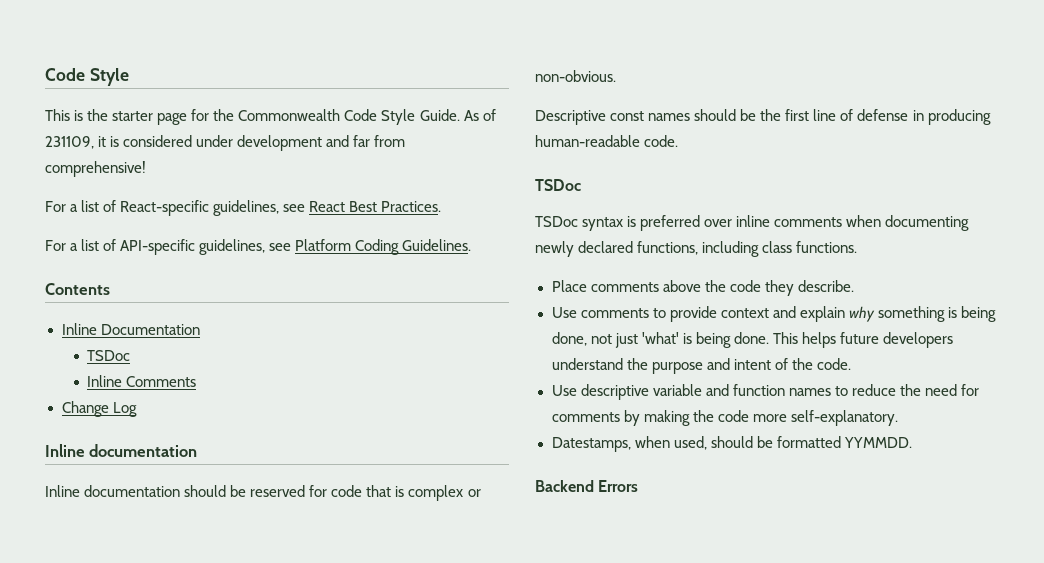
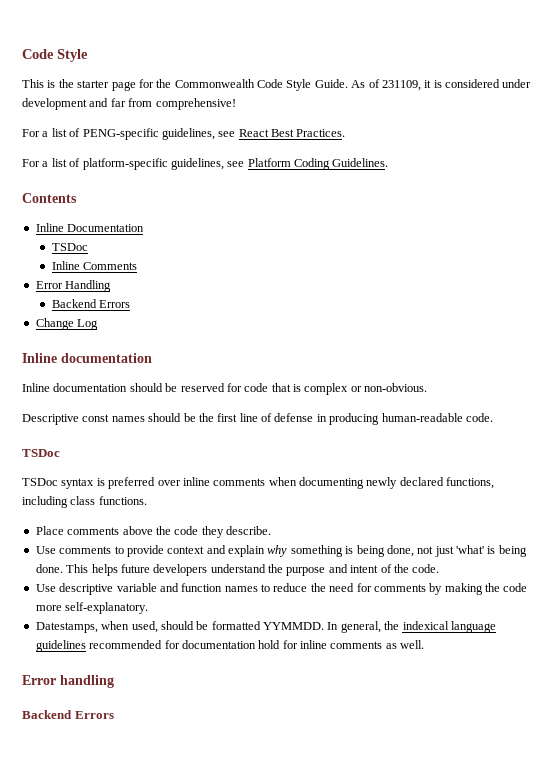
- For a list of React-specific guidelines, see React Best Practices.
+ For a list of PENG-specific guidelines, see React Best Practices.
- For a list of API-specific guidelines, see Platform Coding Guidelines.
+ For a list of platform-specific guidelines, see Platform Coding Guidelines.
+ Error Handling
+ Backend Errors
+ In general, the indexical language guidelines recommended for documentation hold for inline comments as well.
+ Error handling

